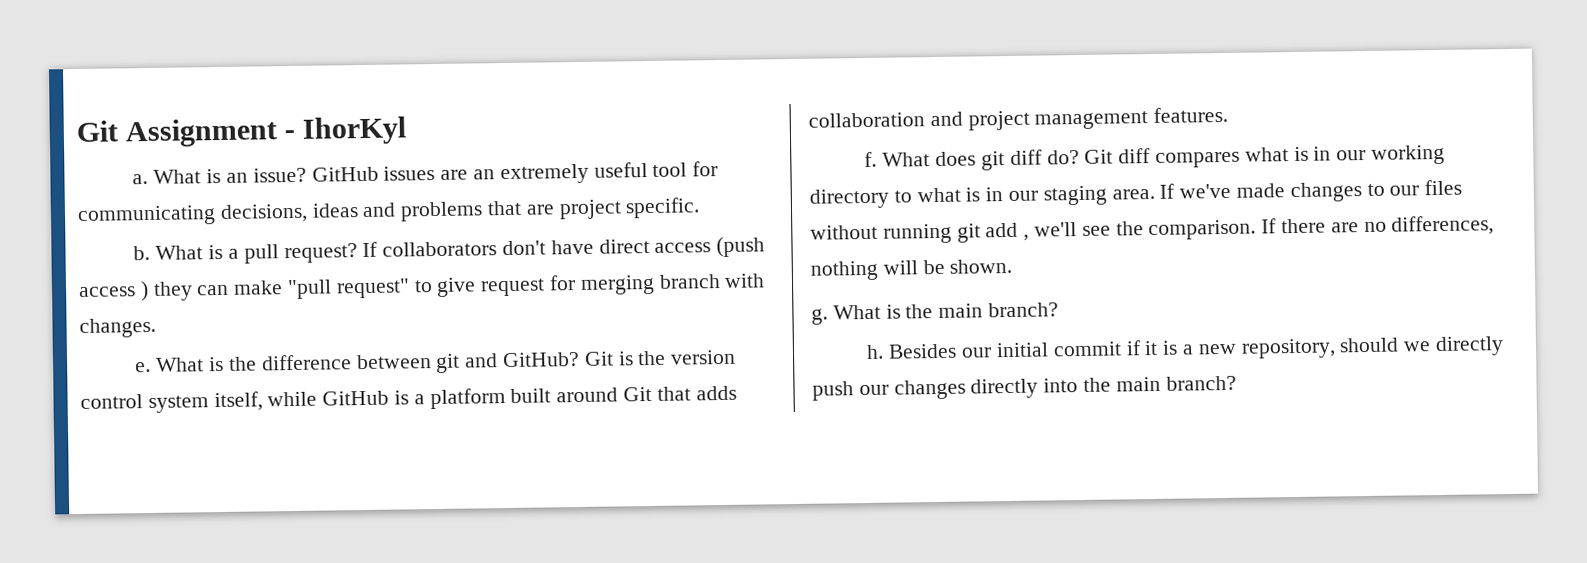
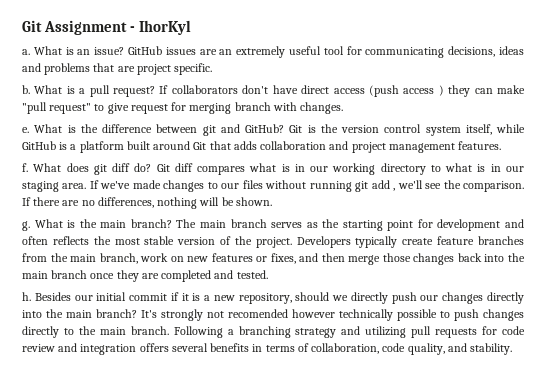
+ The main branch serves as the starting point for development and often reflects the most stable version of the project. Developers typically create feature branches from the main branch, work on new features or fixes, and then merge those changes back into the main branch once they are completed and tested.
+ It's strongly not recomended however technically possible to push changes directly to the main branch. Following a branching strategy and utilizing pull requests for code review and integration offers several benefits in terms of collaboration, code quality, and stability.

